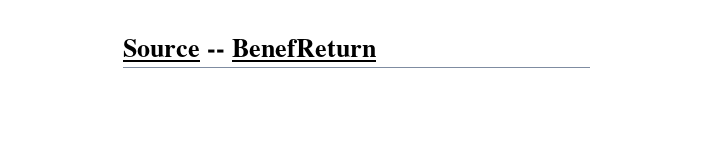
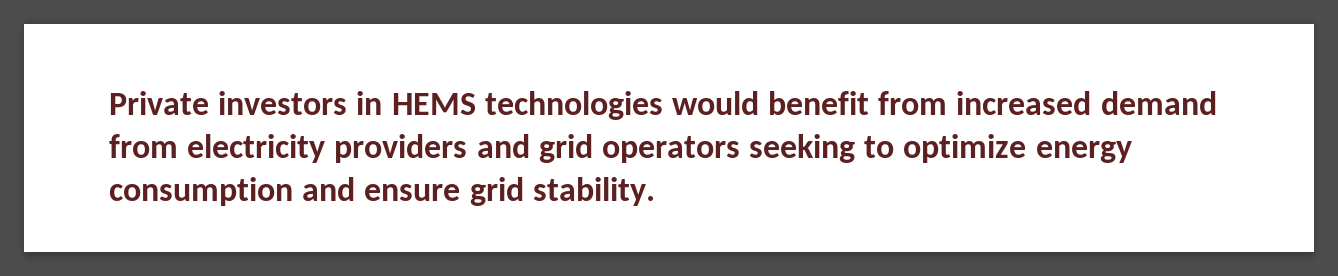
- Source -- BenefReturn
+ Private investors in HEMS technologies would benefit from increased demand from electricity providers and grid operators seeking to optimize energy consumption and ensure grid stability.

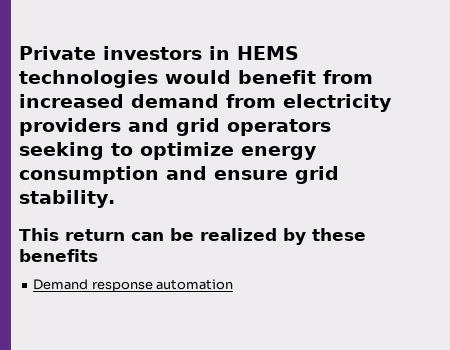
+ This return can be realized by these benefits
+ Demand response automation

